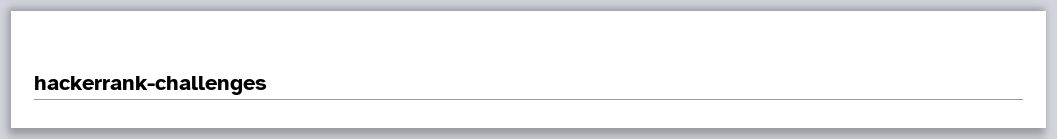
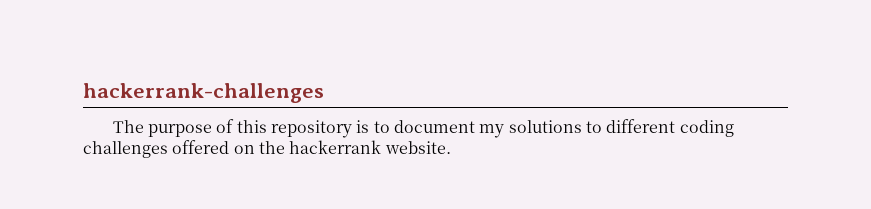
+ The purpose of this repository is to document my solutions to different coding challenges offered on the hackerrank website.

